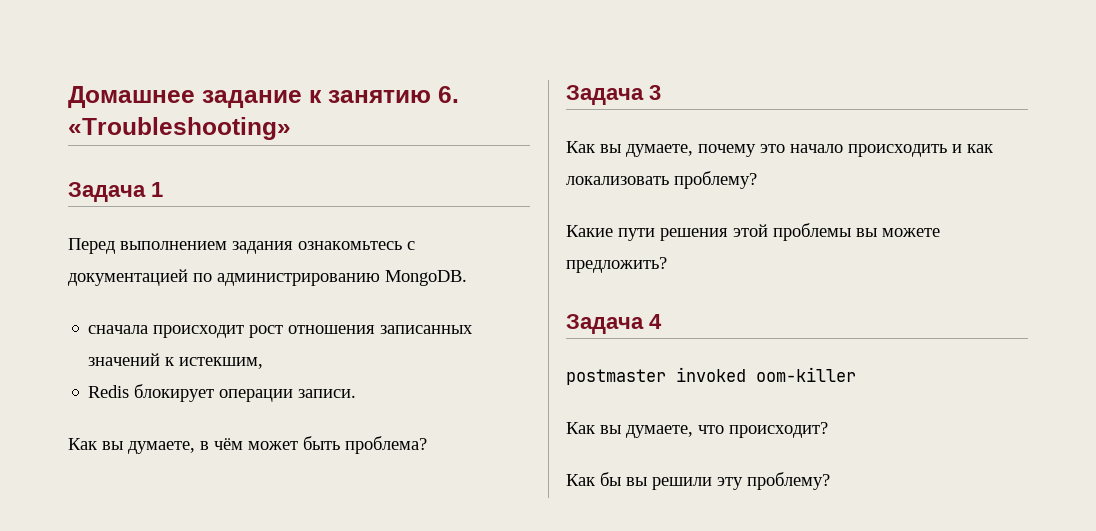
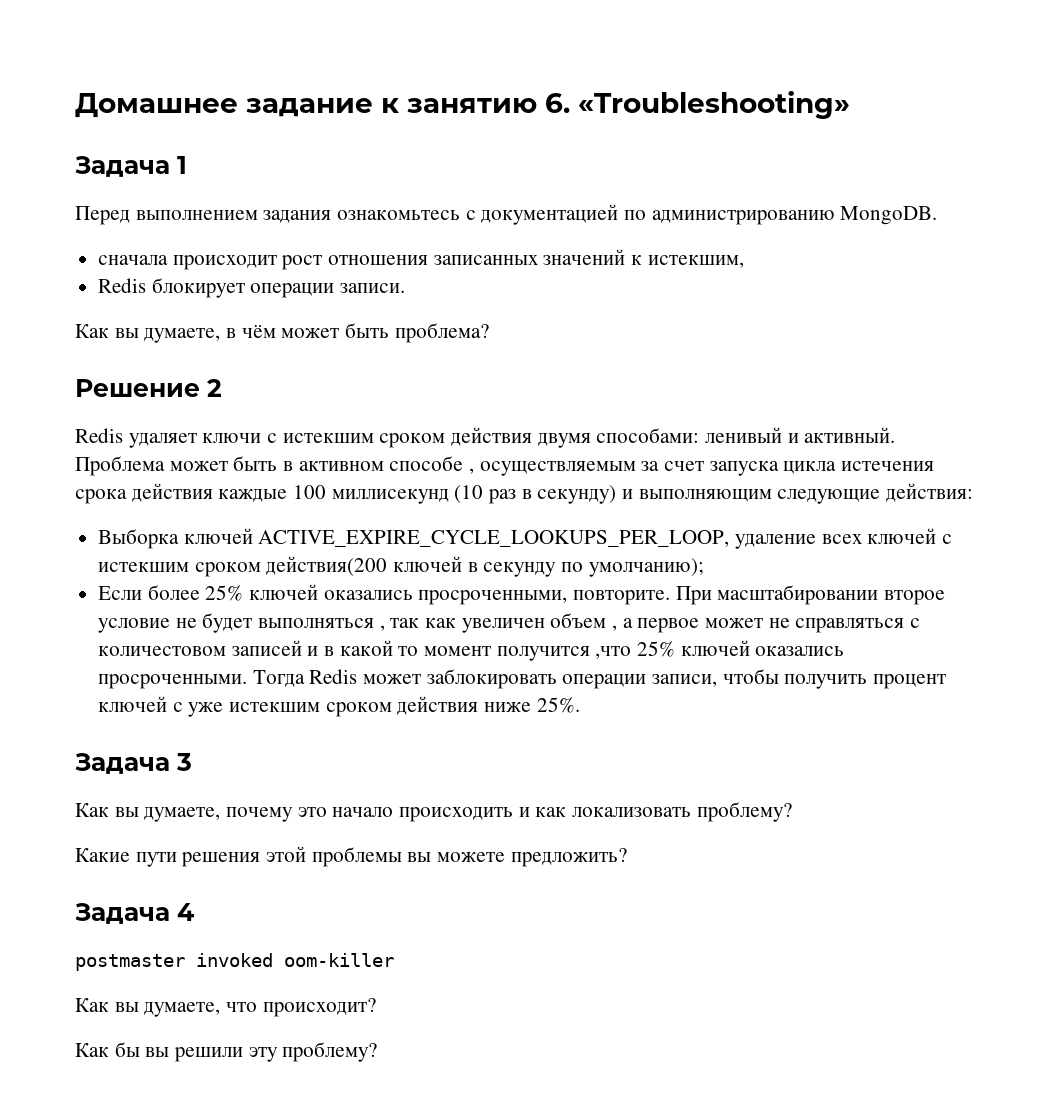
+ Решение 2
+ Redis удаляет ключи с истекшим сроком действия двумя способами: ленивый и активный. Проблема может быть в активном способе , осуществляемым за счет запуска цикла истечения срока действия каждые 100 миллисекунд (10 раз в секунду) и выполняющим следующие действия:
+ Выборка ключей ACTIVE_EXPIRE_CYCLE_LOOKUPS_PER_LOOP, удаление всех ключей с истекшим сроком действия(200 ключей в секунду по умолчанию);
+ Если более 25% ключей оказались просроченными, повторите. При масштабировании второе условие не будет выполняться , так как увеличен объем , а первое может не справляться с количестовом записей и в какой то момент получится ,что 25% ключей оказались просроченными. Тогда Redis может заблокировать операции записи, чтобы получить процент ключей с уже истекшим сроком действия ниже 25%.

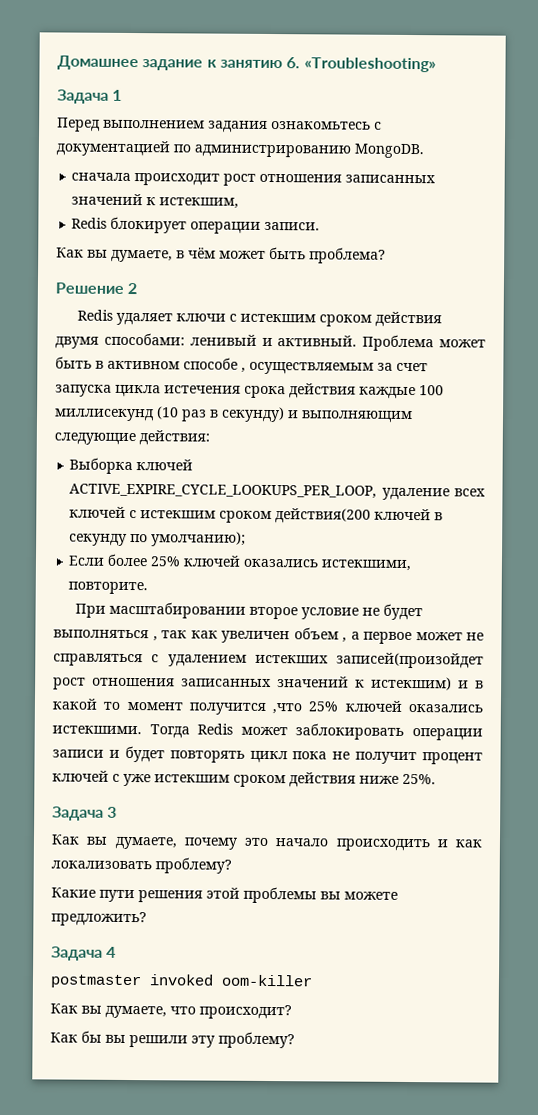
- Если более 25% ключей оказались просроченными, повторите. При масштабировании второе условие не будет выполняться , так как увеличен объем , а первое может не справляться с количестовом записей и в какой то момент получится ,что 25% ключей оказались просроченными.
+ Если более 25% ключей оказались истекшими, повторите.
+ При масштабировании второе условие не будет выполняться , так как увеличен объем , а первое может не справляться с удалением истекших записей(произойдет рост отношения записанных значений к истекшим) и в какой то момент получится ,что 25% ключей оказались истекшими.
- Тогда Redis может заблокировать операции записи, чтобы получить процент ключей с уже истекшим сроком действия ниже 25%.
+ Тогда Redis может заблокировать операции записи и будет повторять цикл пока не получит процент ключей с уже истекшим сроком действия ниже 25%.

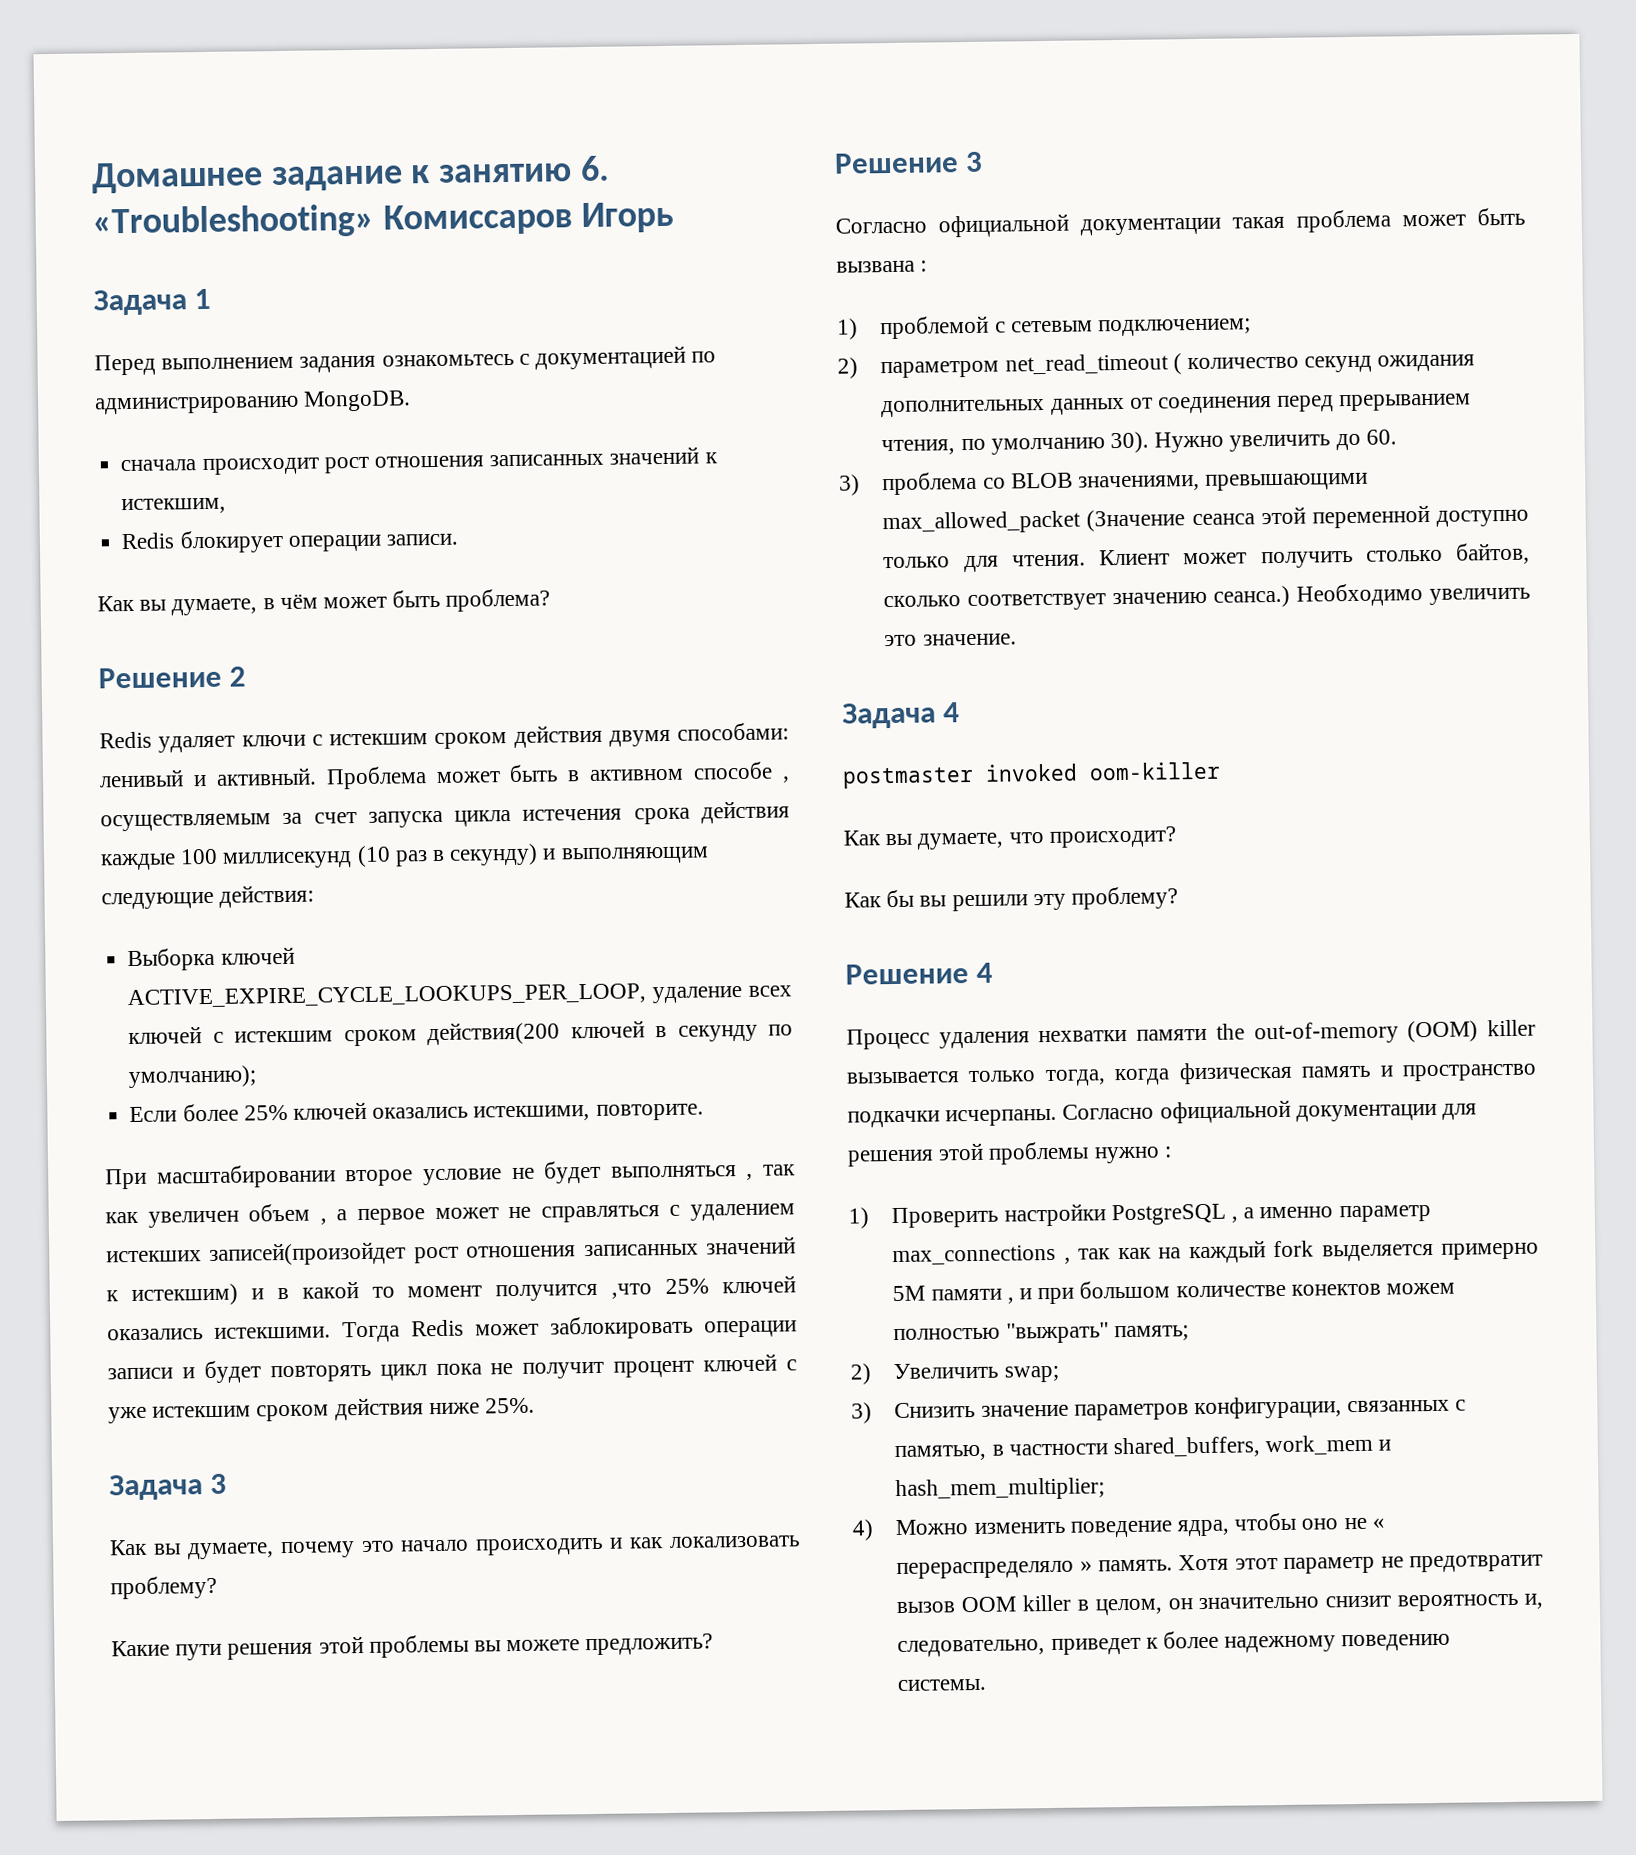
- Домашнее задание к занятию 6. «Troubleshooting»
+ Домашнее задание к занятию 6. «Troubleshooting» Комиссаров Игорь
+ Решение 3
+ Согласно официальной документации такая проблема может быть вызвана :
+ 1) проблемой с сетевым подключением;
+ 2) параметром net_read_timeout ( количество секунд ожидания дополнительных данных от соединения перед прерыванием чтения, по умолчанию 30). Нужно увеличить до 60.
+ 3) проблема со BLOB значениями, превышающими max_allowed_packet (Значение сеанса этой переменной доступно только для чтения. Клиент может получить столько байтов, сколько соответствует значению сеанса.) Необходимо увеличить это значение.
+ Решение 4
+ Процесс удаления нехватки памяти the out-of-memory (OOM) killer вызывается только тогда, когда физическая память и пространство подкачки исчерпаны. Согласно официальной документации для решения этой проблемы нужно :
+ 1) Проверить настройки PostgreSQL , а именно параметр max_connections , так как на каждый fork выделяется примерно 5М памяти , и при большом количестве конектов можем полностью "выжрать" память;
+ 2) Увеличить swap;
+ 3) Cнизить значение параметров конфигурации, связанных с памятью, в частности shared_buffers, work_mem и hash_mem_multiplier;
+ 4) Можно изменить поведение ядра, чтобы оно не « перераспределяло » память. Хотя этот параметр не предотвратит вызов OOM killer в целом, он значительно снизит вероятность и, следовательно, приведет к более надежному поведению системы.

